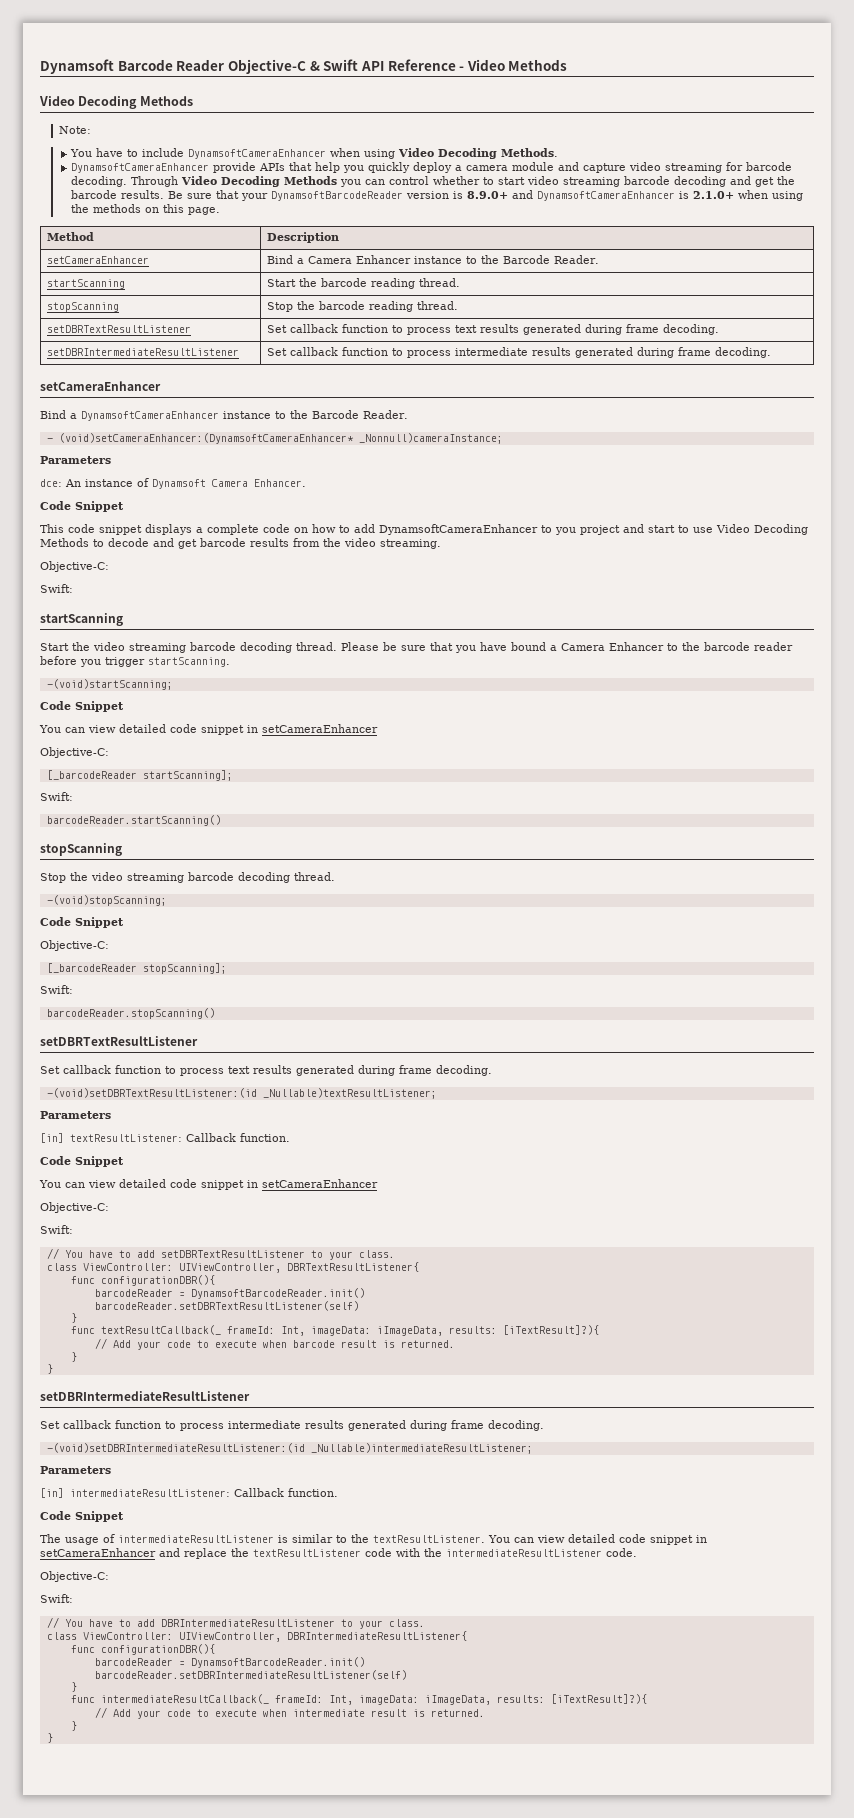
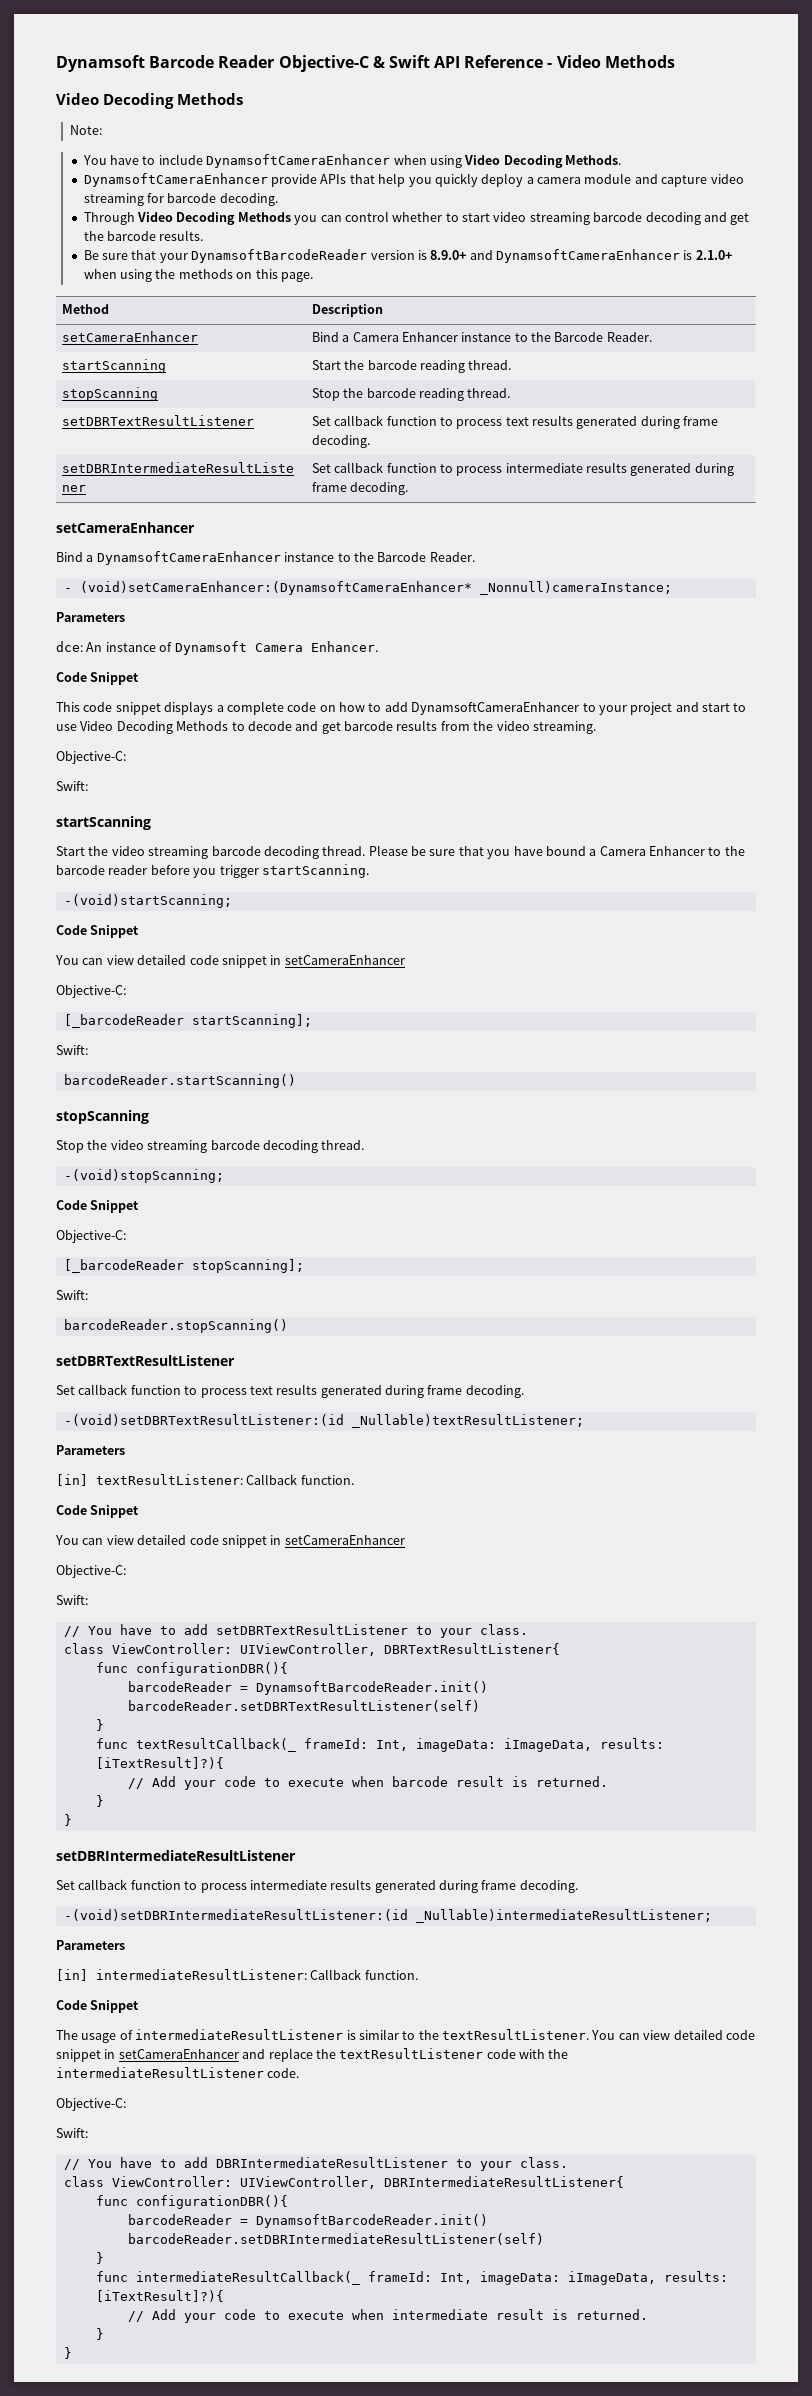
- DynamsoftCameraEnhancer provide APIs that help you quickly deploy a camera module and capture video streaming for barcode decoding. Through Video Decoding Methods you can control whether to start video streaming barcode decoding and get the barcode results. Be sure that your DynamsoftBarcodeReader version is 8.9.0+ and DynamsoftCameraEnhancer is 2.1.0+ when using the methods on this page.
+ DynamsoftCameraEnhancer provide APIs that help you quickly deploy a camera module and capture video streaming for barcode decoding.
+ Through Video Decoding Methods you can control whether to start video streaming barcode decoding and get the barcode results.
+ Be sure that your DynamsoftBarcodeReader version is 8.9.0+ and DynamsoftCameraEnhancer is 2.1.0+ when using the methods on this page.
- This code snippet displays a complete code on how to add DynamsoftCameraEnhancer to you project and start to use Video Decoding Methods to decode and get barcode results from the video streaming.
+ This code snippet displays a complete code on how to add DynamsoftCameraEnhancer to your project and start to use Video Decoding Methods to decode and get barcode results from the video streaming.

